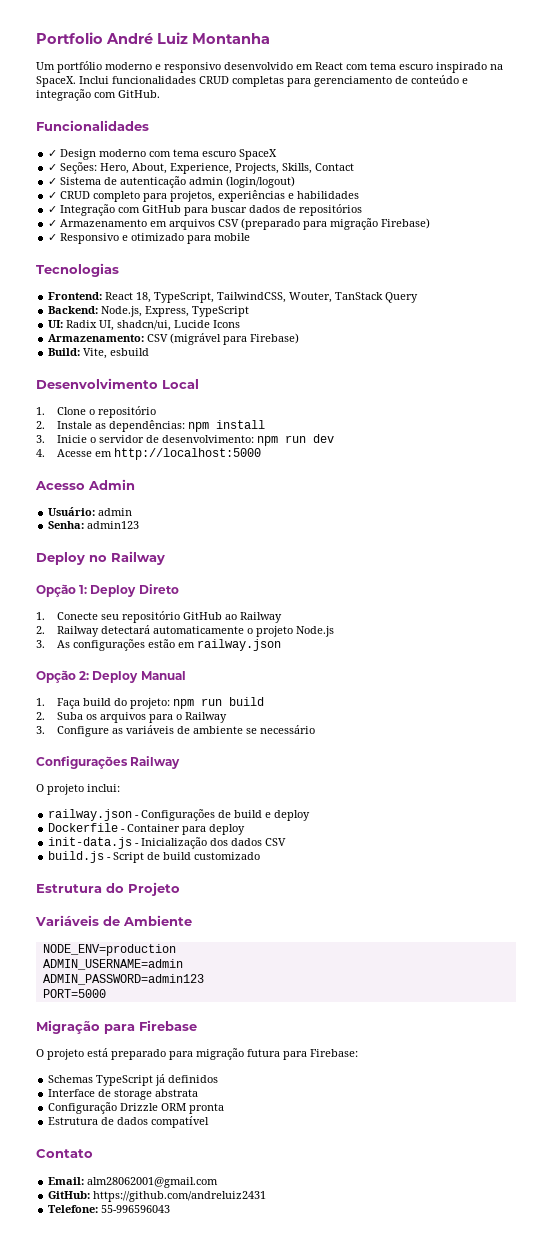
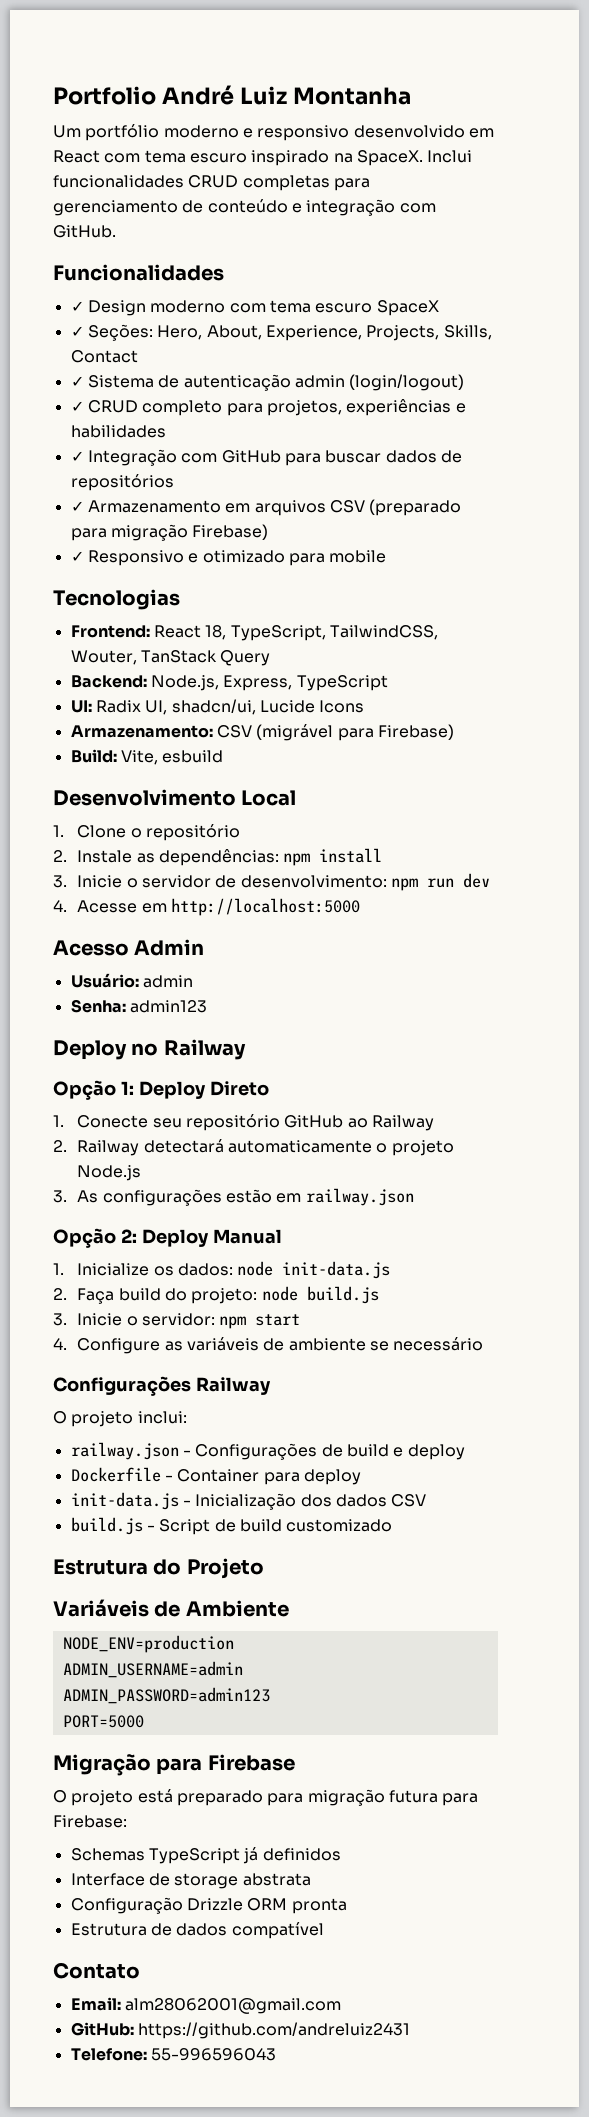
- 1. Faça build do projeto: npm run build
- 2. Suba os arquivos para o Railway
- 3. Configure as variáveis de ambiente se necessário
+ 1. Inicialize os dados: node init-data.js
+ 2. Faça build do projeto: node build.js
+ 3. Inicie o servidor: npm start
+ 4. Configure as variáveis de ambiente se necessário

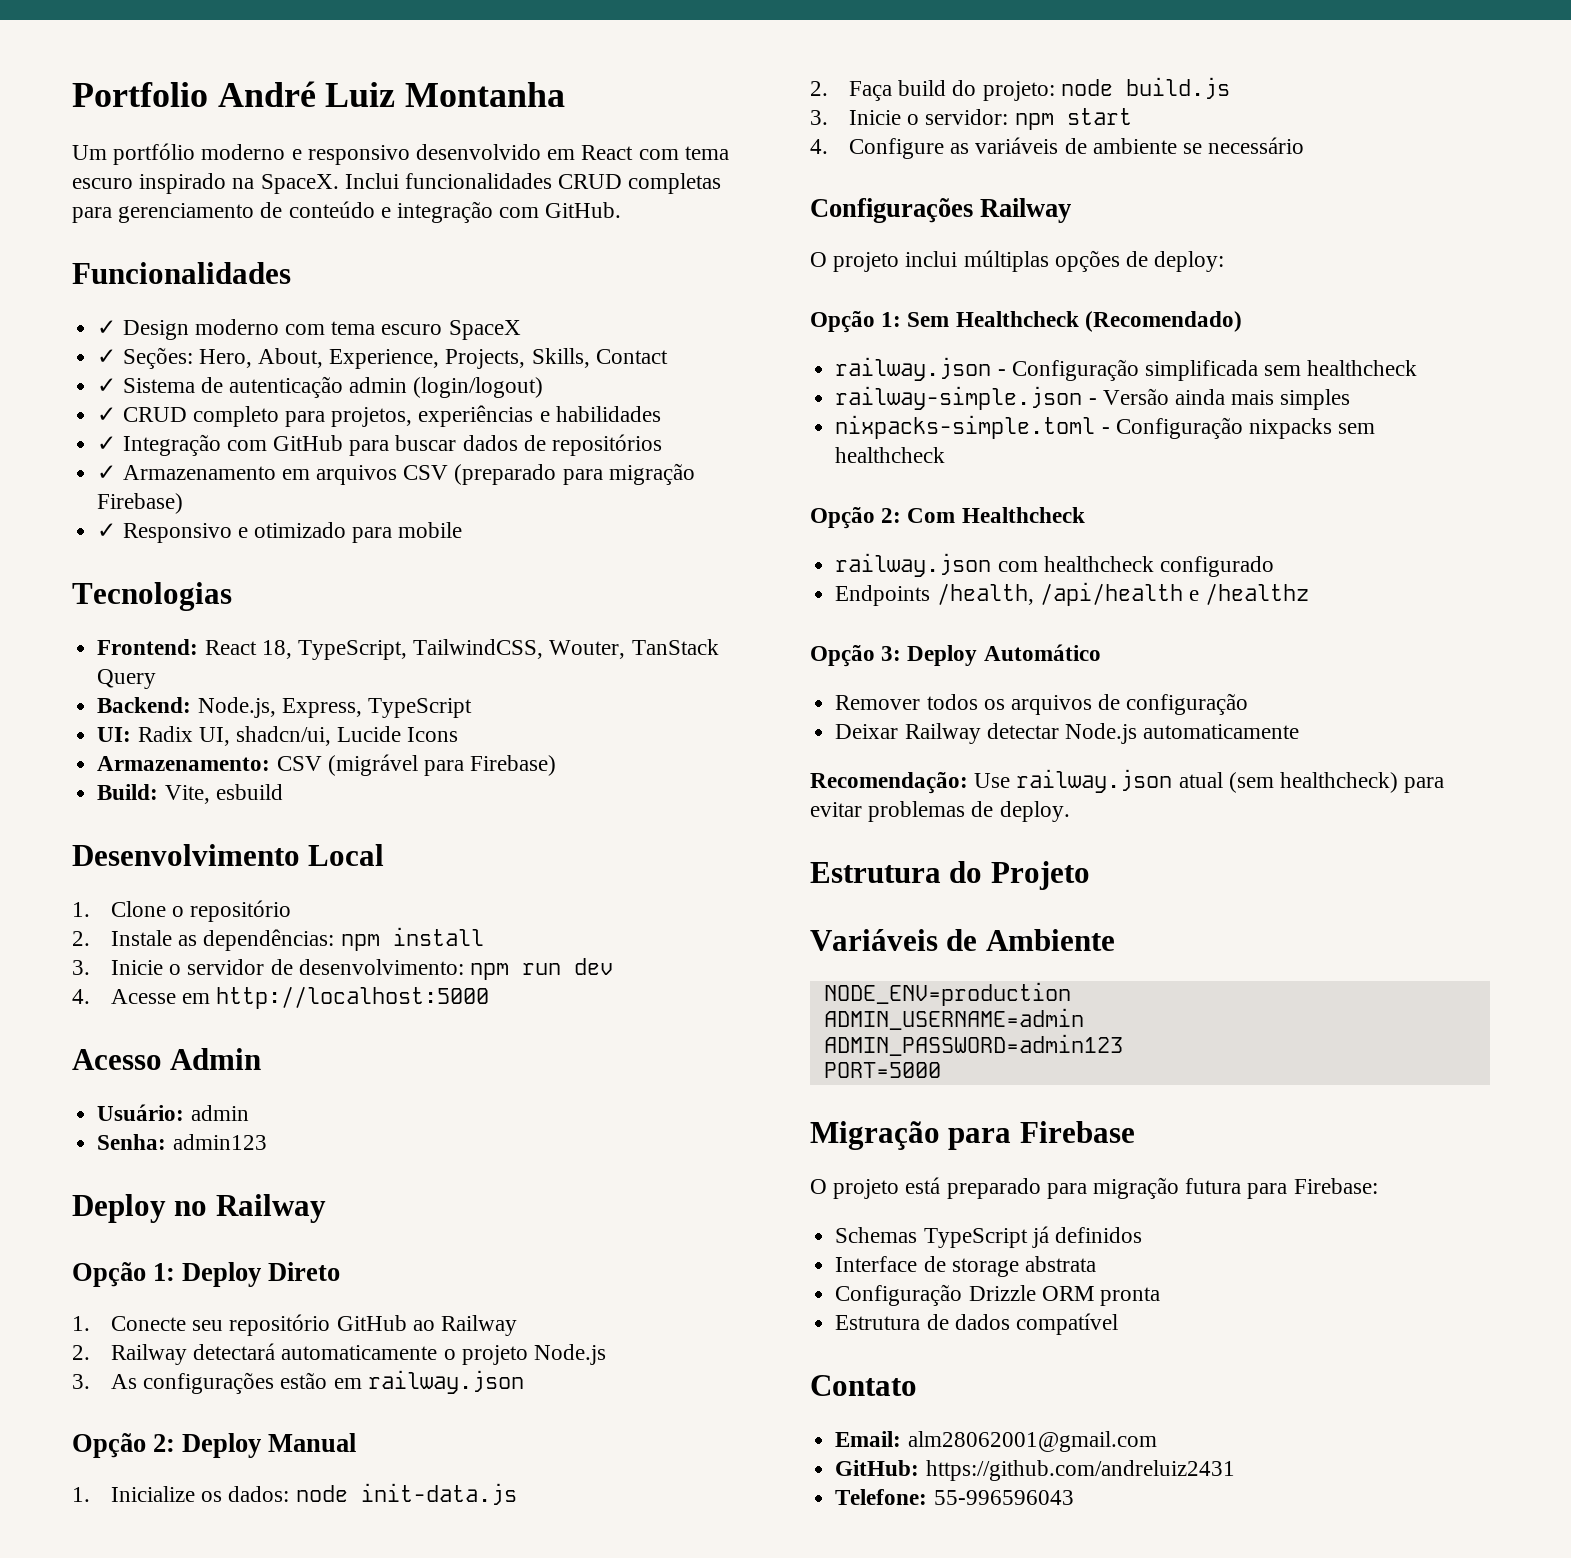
- O projeto inclui:
- railway.json - Configurações de build e deploy
- Dockerfile - Container para deploy
- init-data.js - Inicialização dos dados CSV
- build.js - Script de build customizado
+ O projeto inclui múltiplas opções de deploy:
+ Opção 1: Sem Healthcheck (Recomendado)
+ railway.json - Configuração simplificada sem healthcheck
+ railway-simple.json - Versão ainda mais simples
+ nixpacks-simple.toml - Configuração nixpacks sem healthcheck
+ Opção 2: Com Healthcheck
+ railway.json com healthcheck configurado
+ Endpoints /health, /api/health e /healthz
+ Opção 3: Deploy Automático
+ Remover todos os arquivos de configuração
+ Deixar Railway detectar Node.js automaticamente
+ Recomendação: Use railway.json atual (sem healthcheck) para evitar problemas de deploy.

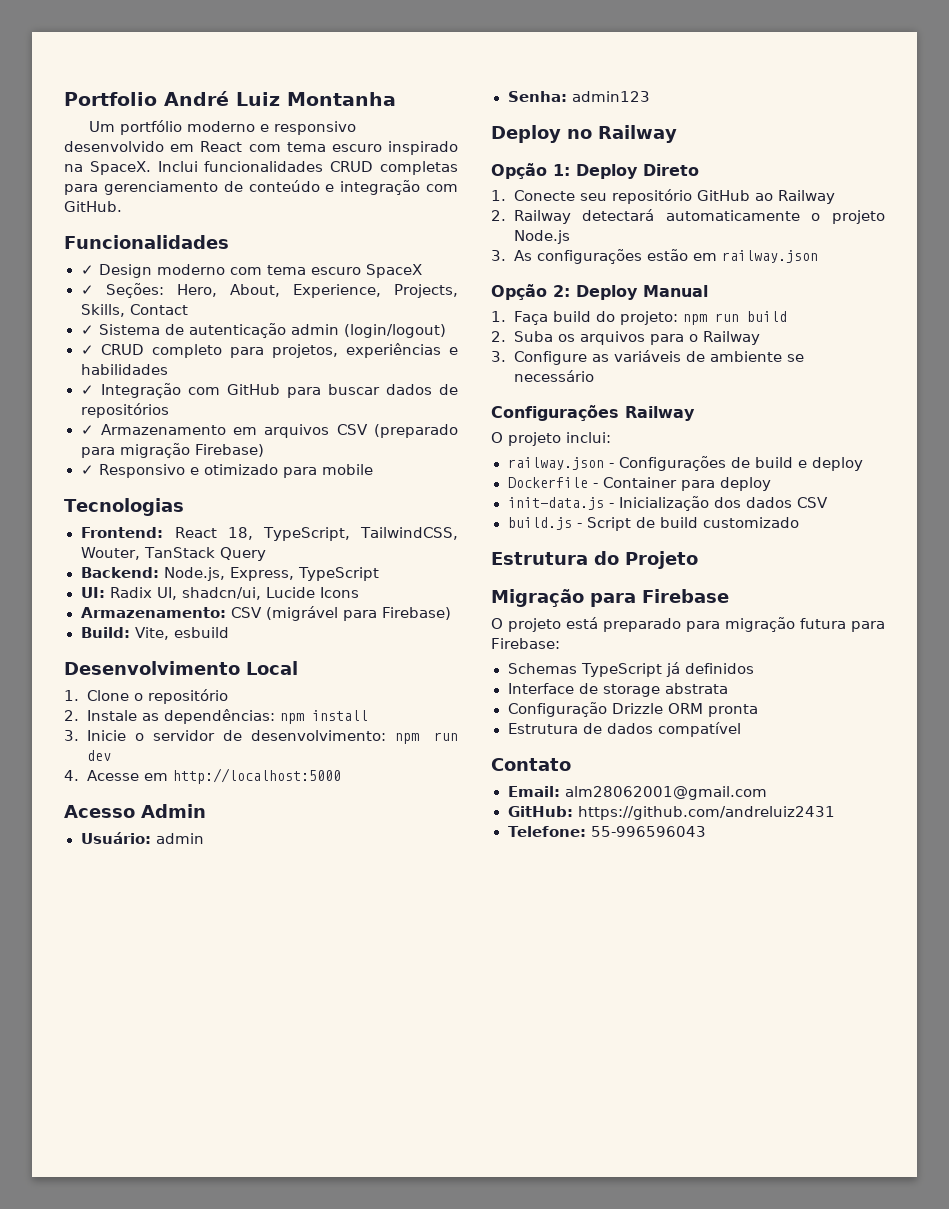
- 1. Inicialize os dados: node init-data.js
- 2. Faça build do projeto: node build.js
- 3. Inicie o servidor: npm start
- 4. Configure as variáveis de ambiente se necessário
+ 1. Faça build do projeto: npm run build
+ 2. Suba os arquivos para o Railway
+ 3. Configure as variáveis de ambiente se necessário
- O projeto inclui múltiplas opções de deploy:
- Opção 1: Sem Healthcheck (Recomendado)
- railway.json - Configuração simplificada sem healthcheck
- railway-simple.json - Versão ainda mais simples
- nixpacks-simple.toml - Configuração nixpacks sem healthcheck
- Opção 2: Com Healthcheck
- railway.json com healthcheck configurado
- Endpoints /health, /api/health e /healthz
- Opção 3: Deploy Automático
- Remover todos os arquivos de configuração
- Deixar Railway detectar Node.js automaticamente
- Recomendação: Use railway.json atual (sem healthcheck) para evitar problemas de deploy.
+ O projeto inclui:
+ railway.json - Configurações de build e deploy
+ Dockerfile - Container para deploy
+ init-data.js - Inicialização dos dados CSV
+ build.js - Script de build customizado
  Estrutura do Projeto
- Variáveis de Ambiente
- NODE_ENV=production
- ADMIN_USERNAME=admin
- ADMIN_PASSWORD=admin123
- PORT=5000

